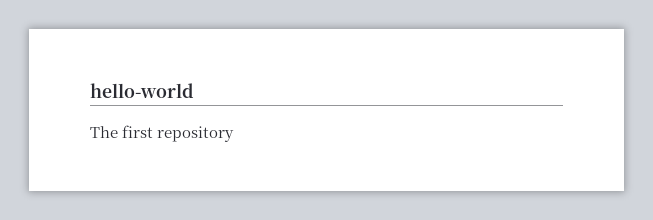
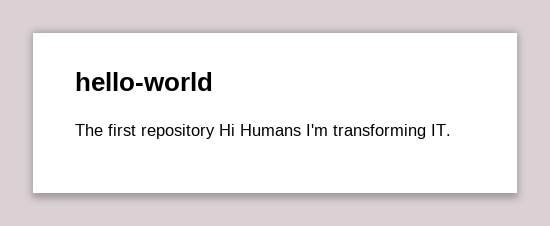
- The first repository
+ The first repository Hi Humans I'm transforming IT.

